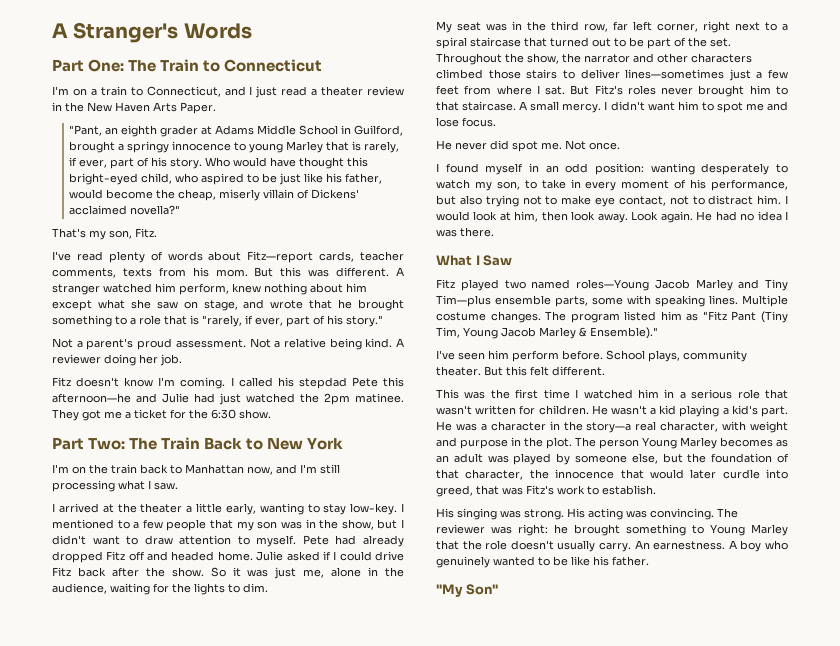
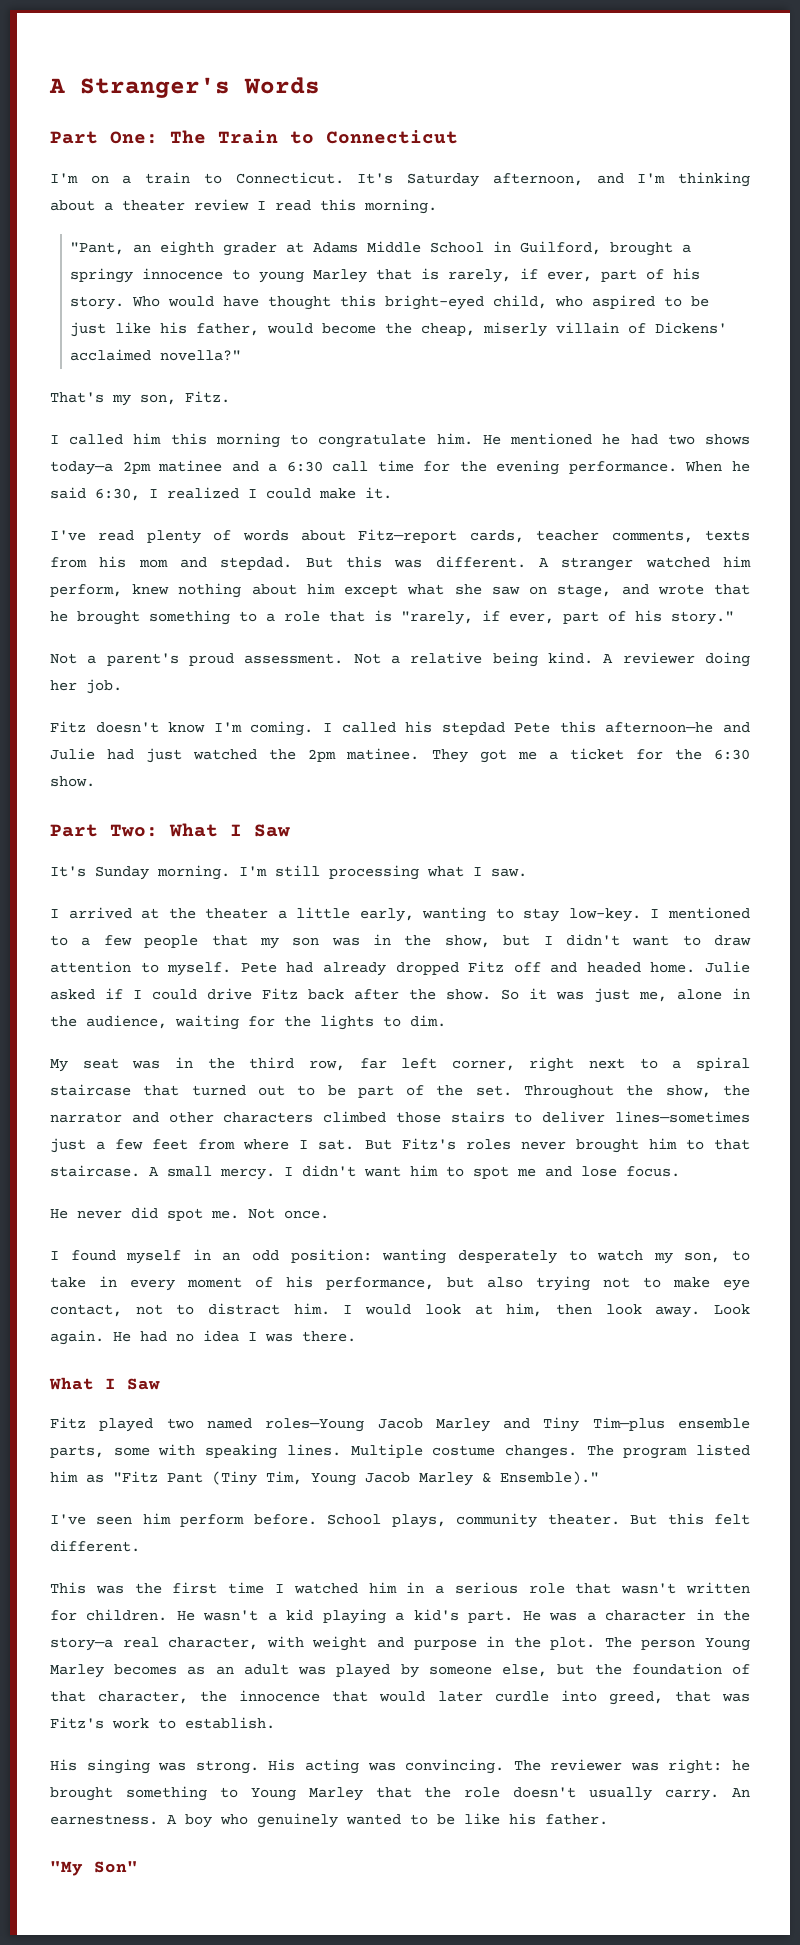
- I'm on a train to Connecticut, and I just read a theater review in the New Haven Arts Paper.
+ I'm on a train to Connecticut. It's Saturday afternoon, and I'm thinking about a theater review I read this morning.
+ I called him this morning to congratulate him. He mentioned he had two shows today—a 2pm matinee and a 6:30 call time for the evening performance. When he said 6:30, I realized I could make it.
- I've read plenty of words about Fitz—report cards, teacher comments, texts from his mom.
+ I've read plenty of words about Fitz—report cards, teacher comments, texts from his mom and stepdad.
- Part Two: The Train Back to New York
- I'm on the train back to Manhattan now, and I'm still processing what I saw.
+ Part Two: What I Saw
+ It's Sunday morning. I'm still processing what I saw.

